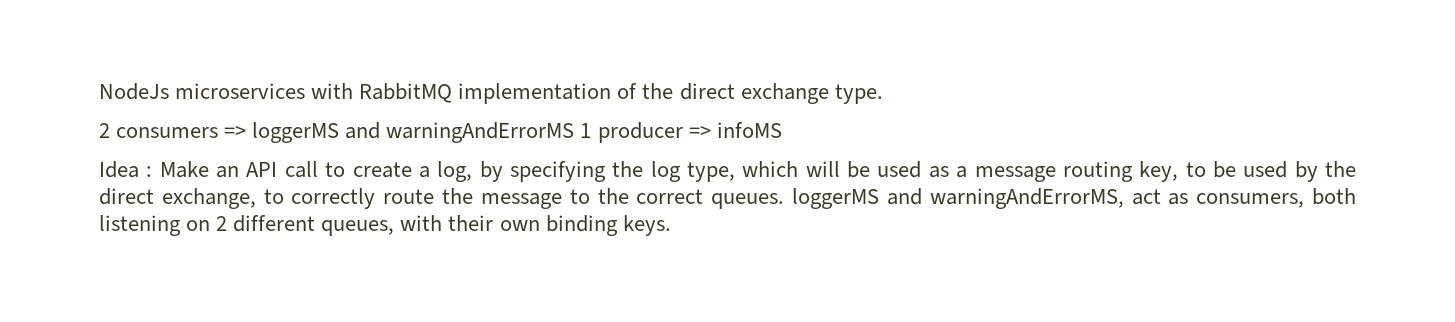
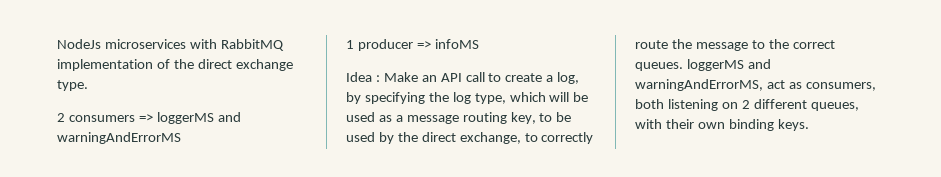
- 2 consumers => loggerMS and warningAndErrorMS 1 producer => infoMS
+ 2 consumers => loggerMS and warningAndErrorMS
+ 1 producer => infoMS

